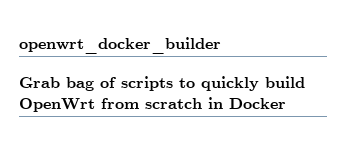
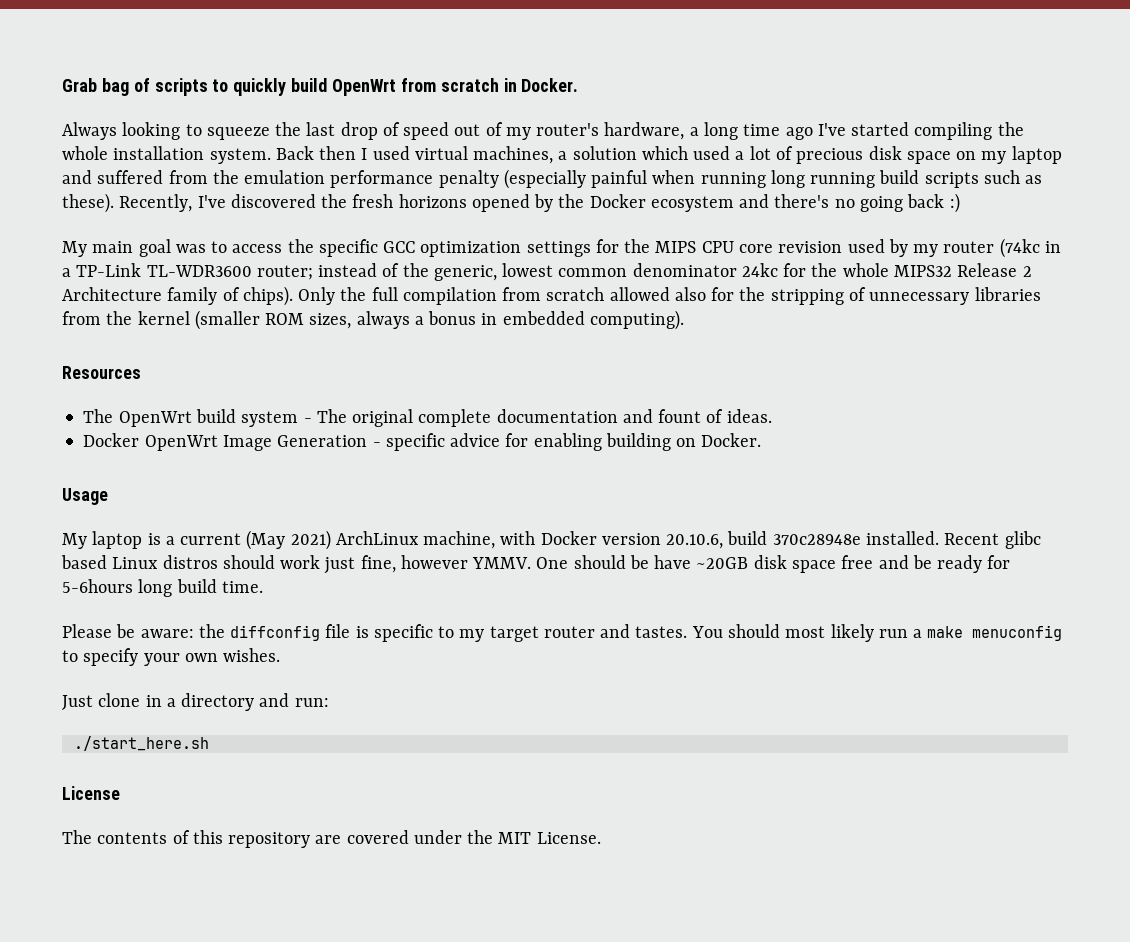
- openwrt_docker_builder
- Grab bag of scripts to quickly build OpenWrt from scratch in Docker
+ Grab bag of scripts to quickly build OpenWrt from scratch in Docker.
+ Always looking to squeeze the last drop of speed out of my router's hardware, a long time ago I've started compiling the whole installation system. Back then I used virtual machines, a solution which used a lot of precious disk space on my laptop and suffered from the emulation performance penalty (especially painful when running long running build scripts such as these). Recently, I've discovered the fresh horizons opened by the Docker ecosystem and there's no going back :)
+ My main goal was to access the specific GCC optimization settings for the MIPS CPU core revision used by my router (74kc in a TP-Link TL-WDR3600 router; instead of the generic, lowest common denominator 24kc for the whole MIPS32 Release 2 Architecture family of chips). Only the full compilation from scratch allowed also for the stripping of unnecessary libraries from the kernel (smaller ROM sizes, always a bonus in embedded computing).
+ Resources
+ The OpenWrt build system - The original complete documentation and fount of ideas.
+ Docker OpenWrt Image Generation - specific advice for enabling building on Docker.
+ Usage
+ My laptop is a current (May 2021) ArchLinux machine, with Docker version 20.10.6, build 370c28948e installed. Recent glibc based Linux distros should work just fine, however YMMV. One should be have ~20GB disk space free and be ready for 5-6hours long build time.
+ Please be aware: the diffconfig file is specific to my target router and tastes. You should most likely run a make menuconfig to specify your own wishes.
+ Just clone in a directory and run:
+ ./start_here.sh
+ License
+ The contents of this repository are covered under the MIT License.

